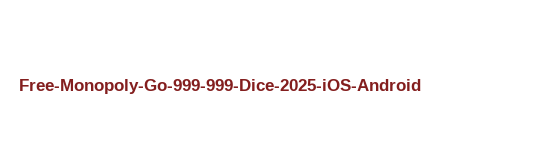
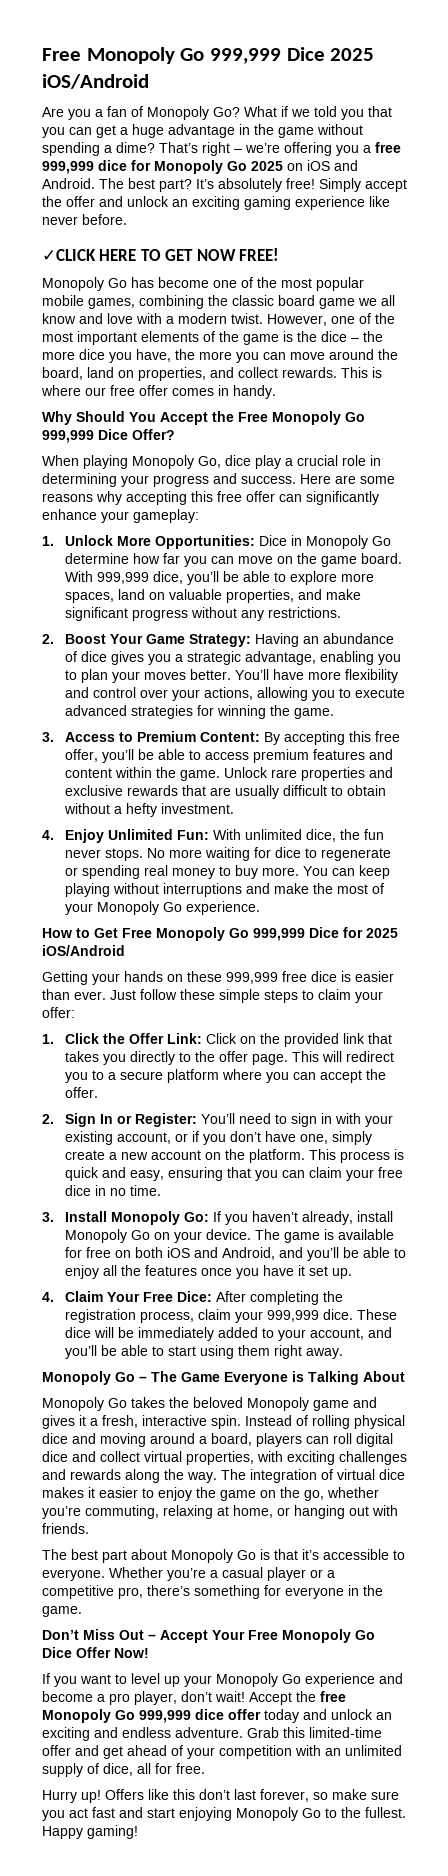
- Free-Monopoly-Go-999-999-Dice-2025-iOS-Android
+ Free Monopoly Go 999,999 Dice 2025 iOS/Android
+ Are you a fan of Monopoly Go? What if we told you that you can get a huge advantage in the game without spending a dime? That’s right – we’re offering you a free 999,999 dice for Monopoly Go 2025 on iOS and Android. The best part? It’s absolutely free! Simply accept the offer and unlock an exciting gaming experience like never before.
+ ✓CLICK HERE TO GET NOW FREE!
+ Monopoly Go has become one of the most popular mobile games, combining the classic board game we all know and love with a modern twist. However, one of the most important elements of the game is the dice – the more dice you have, the more you can move around the board, land on properties, and collect rewards. This is where our free offer comes in handy.
+ Why Should You Accept the Free Monopoly Go 999,999 Dice Offer?
+ When playing Monopoly Go, dice play a crucial role in determining your progress and success. Here are some reasons why accepting this free offer can significantly enhance your gameplay:
+ 1. Unlock More Opportunities: Dice in Monopoly Go determine how far you can move on the game board. With 999,999 dice, you’ll be able to explore more spaces, land on valuable properties, and make significant progress without any restrictions.
+ 2. Boost Your Game Strategy: Having an abundance of dice gives you a strategic advantage, enabling you to plan your moves better. You’ll have more flexibility and control over your actions, allowing you to execute advanced strategies for winning the game.
+ 3. Access to Premium Content: By accepting this free offer, you’ll be able to access premium features and content within the game. Unlock rare properties and exclusive rewards that are usually difficult to obtain without a hefty investment.
+ 4. Enjoy Unlimited Fun: With unlimited dice, the fun never stops. No more waiting for dice to regenerate or spending real money to buy more. You can keep playing without interruptions and make the most of your Monopoly Go experience.
+ How to Get Free Monopoly Go 999,999 Dice for 2025 iOS/Android
+ Getting your hands on these 999,999 free dice is easier than ever. Just follow these simple steps to claim your offer:
+ 1. Click the Offer Link: Click on the provided link that takes you directly to the offer page. This will redirect you to a secure platform where you can accept the offer.
+ 2. Sign In or Register: You’ll need to sign in with your existing account, or if you don’t have one, simply create a new account on the platform. This process is quick and easy, ensuring that you can claim your free dice in no time.
+ 3. Install Monopoly Go: If you haven’t already, install Monopoly Go on your device. The game is available for free on both iOS and Android, and you’ll be able to enjoy all the features once you have it set up.
+ 4. Claim Your Free Dice: After completing the registration process, claim your 999,999 dice. These dice will be immediately added to your account, and you’ll be able to start using them right away.
+ Monopoly Go – The Game Everyone is Talking About
+ Monopoly Go takes the beloved Monopoly game and gives it a fresh, interactive spin. Instead of rolling physical dice and moving around a board, players can roll digital dice and collect virtual properties, with exciting challenges and rewards along the way. The integration of virtual dice makes it easier to enjoy the game on the go, whether you’re commuting, relaxing at home, or hanging out with friends.
+ The best part about Monopoly Go is that it’s accessible to everyone. Whether you’re a casual player or a competitive pro, there’s something for everyone in the game.
+ Don’t Miss Out – Accept Your Free Monopoly Go Dice Offer Now!
+ If you want to level up your Monopoly Go experience and become a pro player, don’t wait! Accept the free Monopoly Go 999,999 dice offer today and unlock an exciting and endless adventure. Grab this limited-time offer and get ahead of your competition with an unlimited supply of dice, all for free.
+ Hurry up! Offers like this don’t last forever, so make sure you act fast and start enjoying Monopoly Go to the fullest. Happy gaming!

